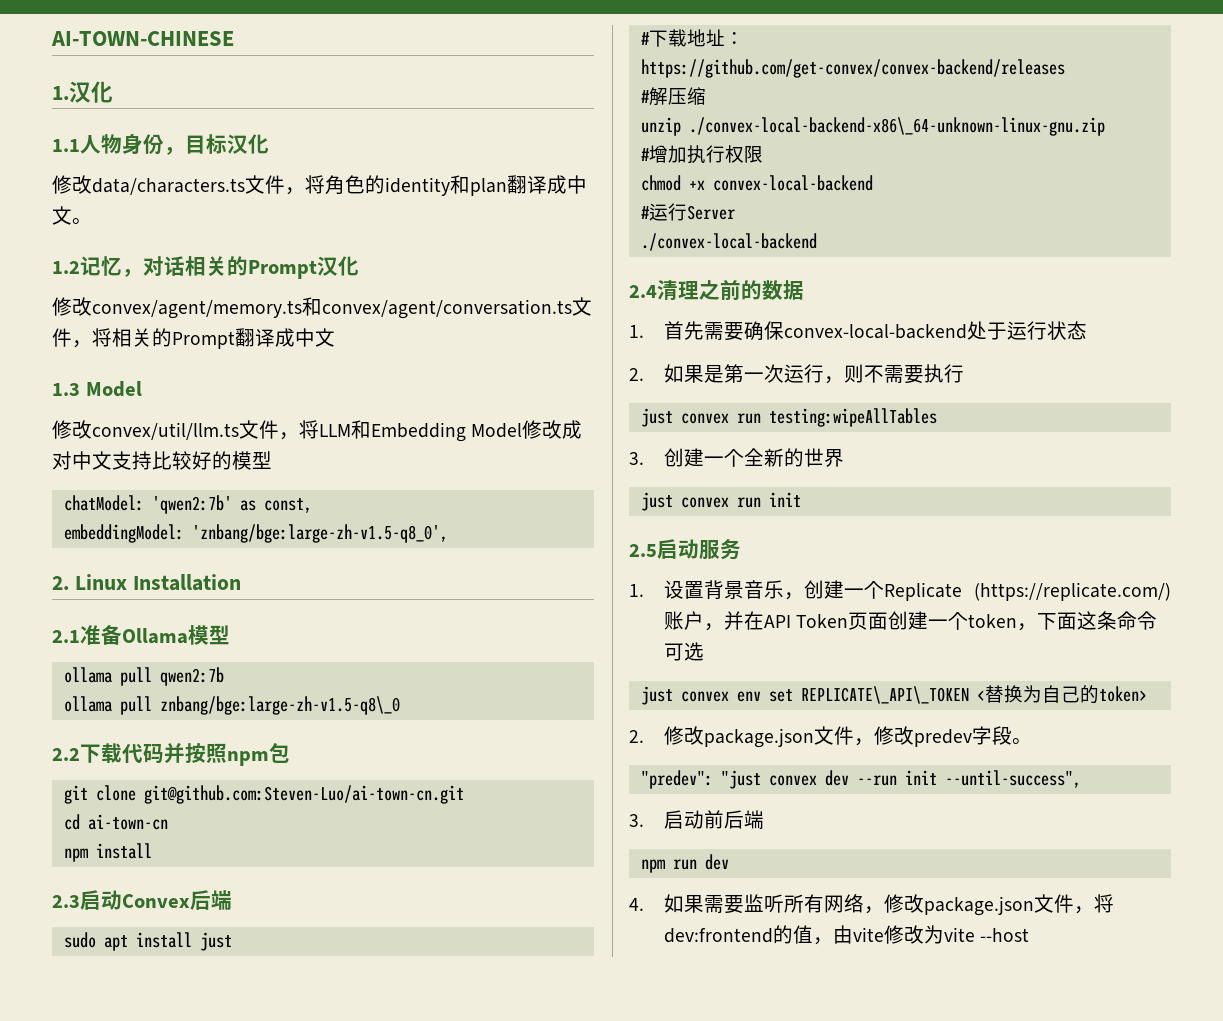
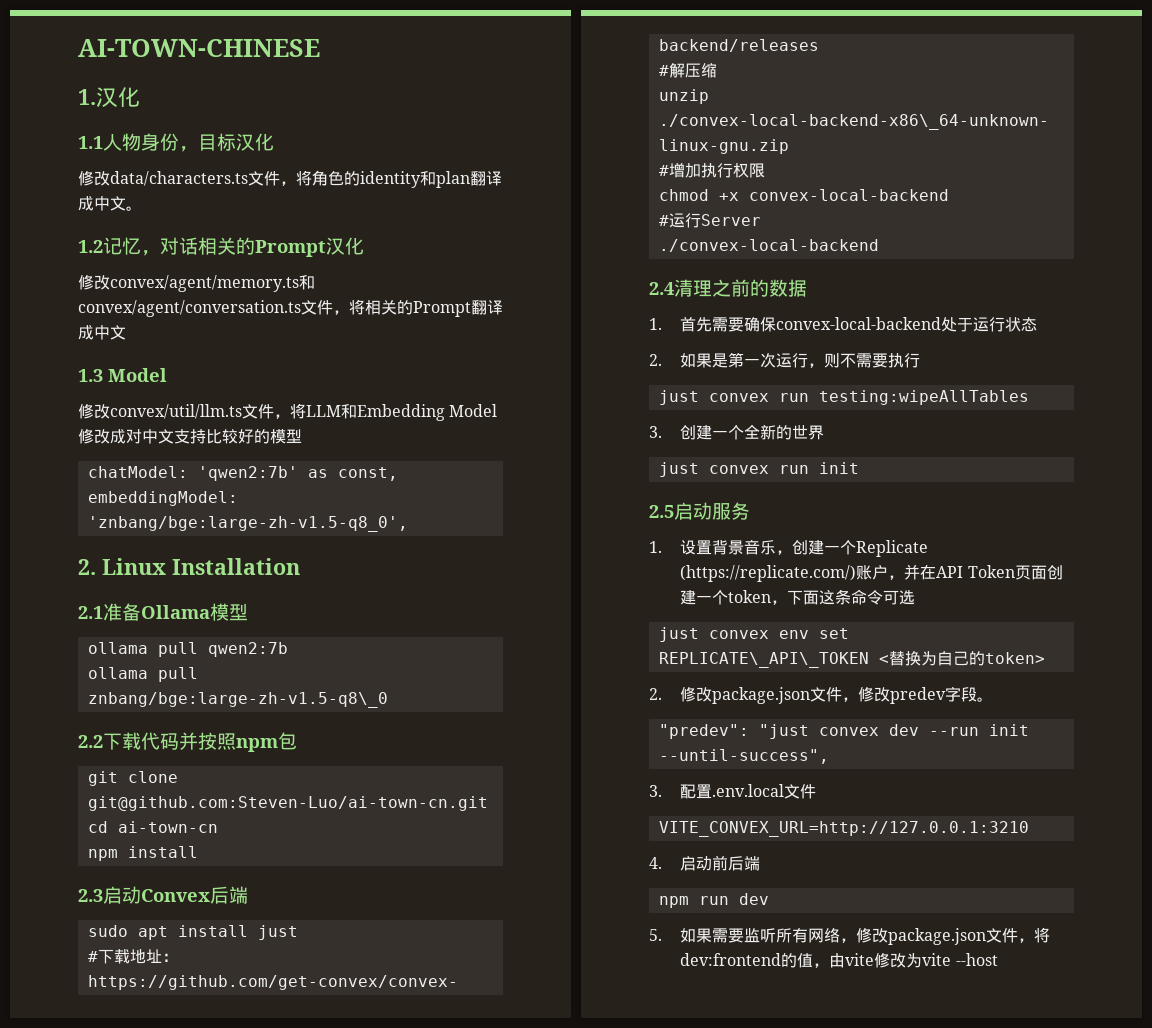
- 3.启动前后端
+ 3.配置.env.local文件
+ VITE_CONVEX_URL=http://127.0.0.1:3210
+ 4.启动前后端
- 4.如果需要监听所有网络，修改package.json文件，将dev:frontend的值，由vite修改为vite --host
+ 5.如果需要监听所有网络，修改package.json文件，将dev:frontend的值，由vite修改为vite --host

